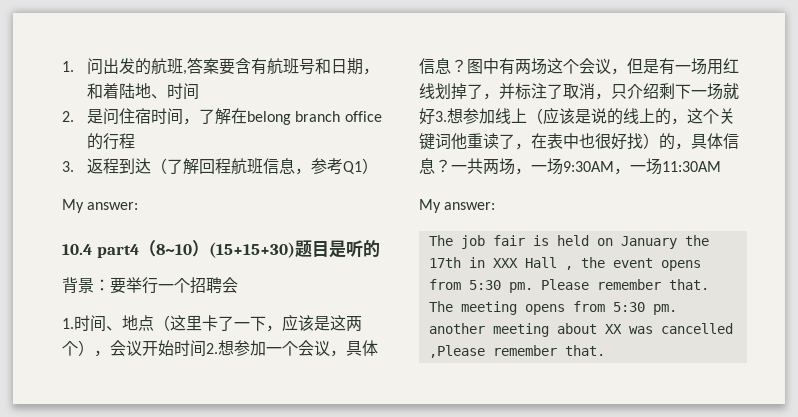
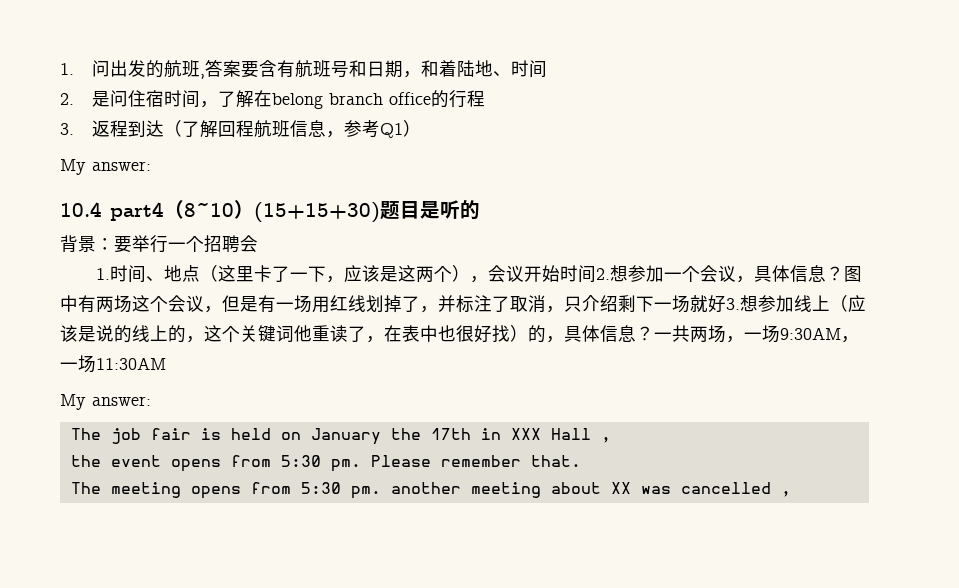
- The job fair is held on January the 17th in XXX Hall , the event opens from 5:30 pm.
+ The job fair is held on January the 17th in XXX Hall ,
+ the event opens from 5:30 pm.
- The meeting opens from 5:30 pm. another meeting about XX was cancelled ,Please remember that.
+ The meeting opens from 5:30 pm. another meeting about XX was cancelled ,

